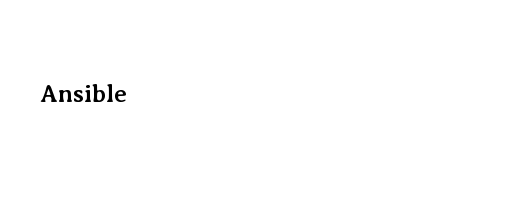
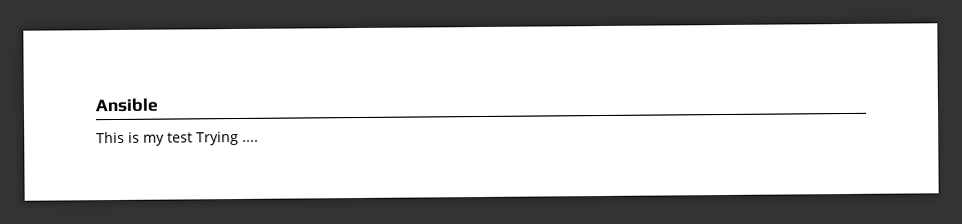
+ This is my test Trying ....

